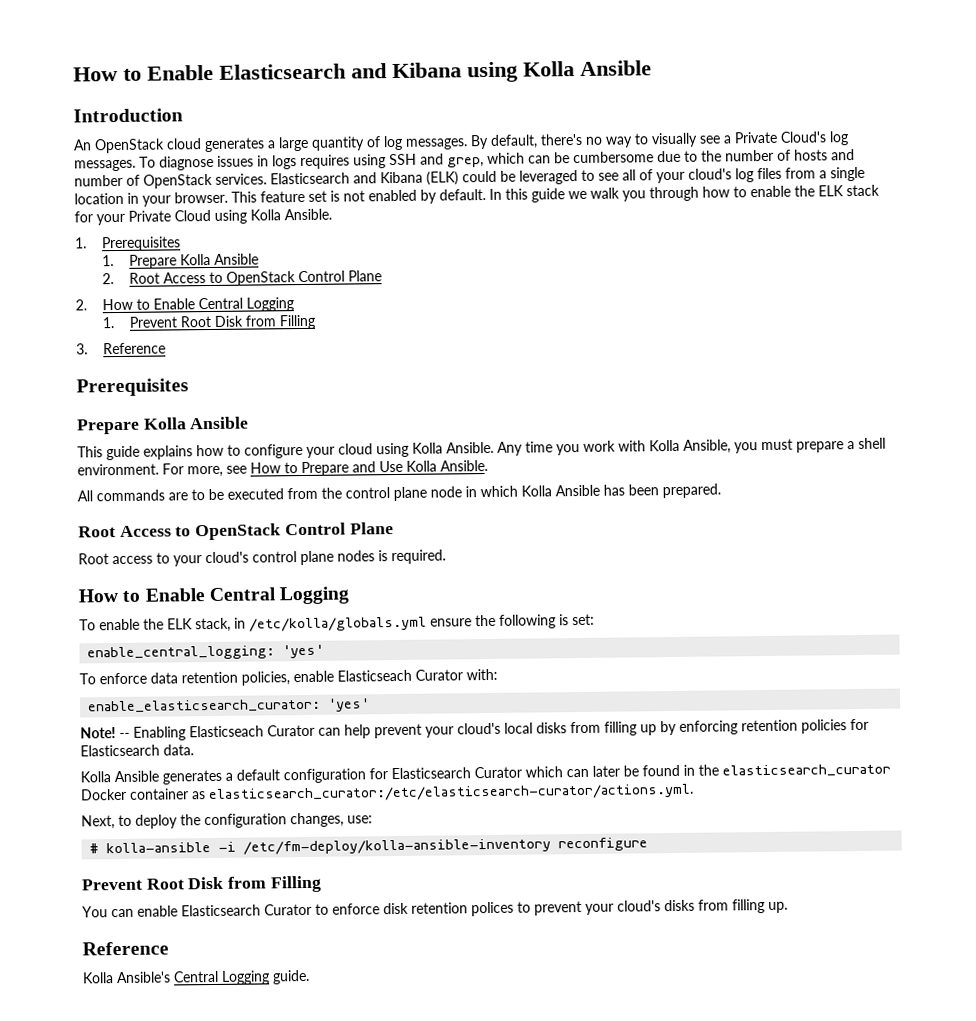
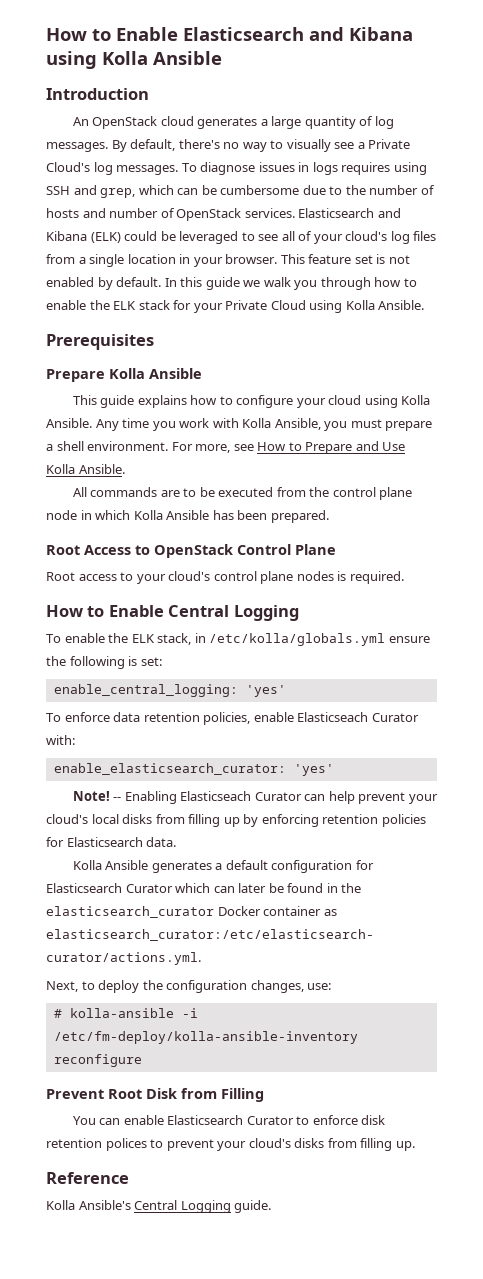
- 1. Prerequisites
- 1. Prepare Kolla Ansible
- 2. Root Access to OpenStack Control Plane
- 2. How to Enable Central Logging
- 1. Prevent Root Disk from Filling
- 3. Reference

